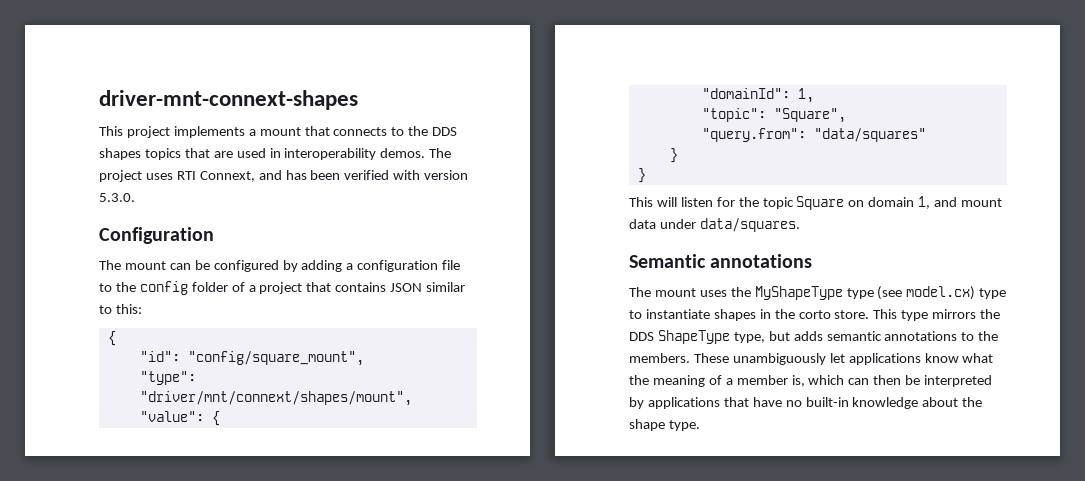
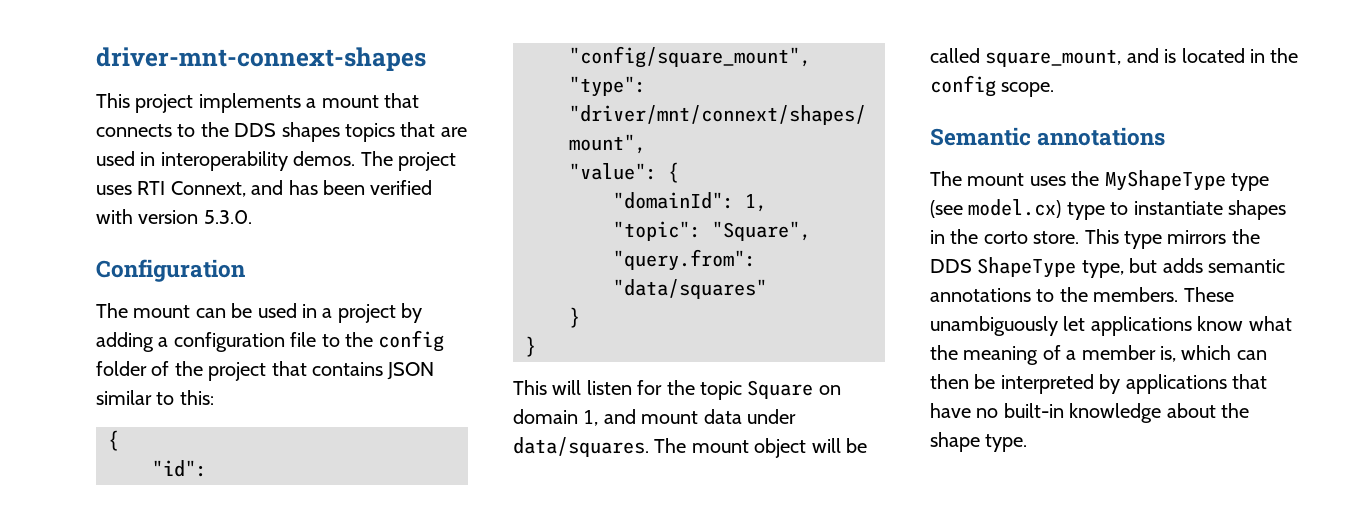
- The mount can be configured by adding a configuration file to the config folder of a project that contains JSON similar to this:
+ The mount can be used in a project by adding a configuration file to the config folder of the project that contains JSON similar to this:
+ The mount object will be called square_mount, and is located in the config scope.

